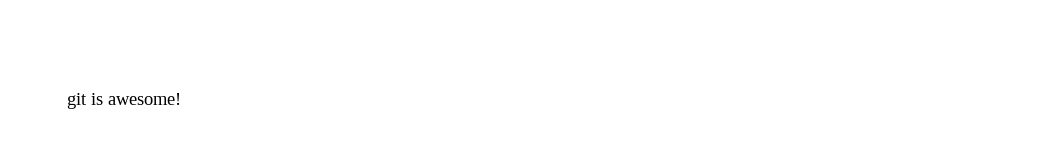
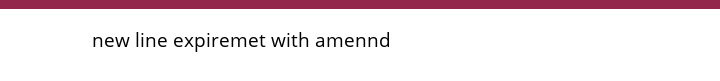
- git is awesome!
+ new line expiremet with amennd

